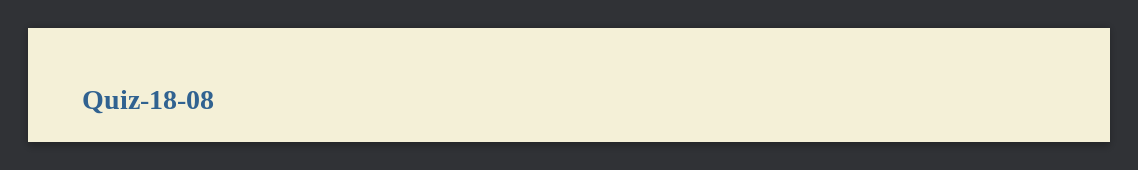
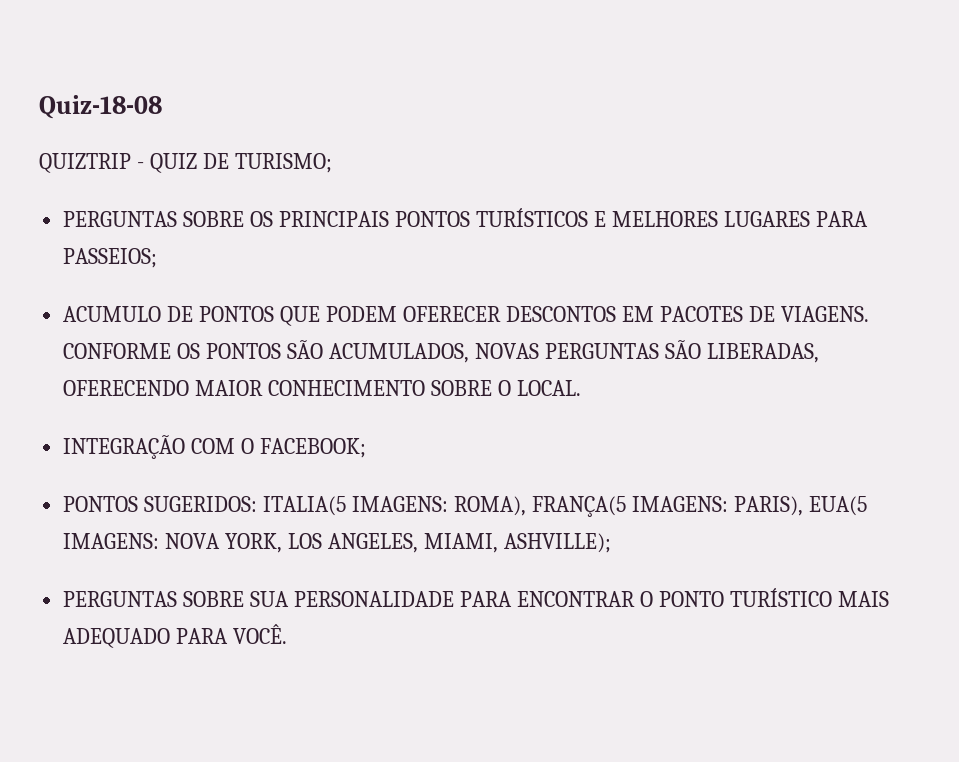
+ QUIZTRIP - QUIZ DE TURISMO;
+ PERGUNTAS SOBRE OS PRINCIPAIS PONTOS TURÍSTICOS E MELHORES LUGARES PARA PASSEIOS;
+ ACUMULO DE PONTOS QUE PODEM OFERECER DESCONTOS EM PACOTES DE VIAGENS. CONFORME OS PONTOS SÃO ACUMULADOS, NOVAS PERGUNTAS SÃO LIBERADAS, OFERECENDO MAIOR CONHECIMENTO SOBRE O LOCAL.
+ INTEGRAÇÃO COM O FACEBOOK;
+ PONTOS SUGERIDOS: ITALIA(5 IMAGENS: ROMA), FRANÇA(5 IMAGENS: PARIS), EUA(5 IMAGENS: NOVA YORK, LOS ANGELES, MIAMI, ASHVILLE);
+ PERGUNTAS SOBRE SUA PERSONALIDADE PARA ENCONTRAR O PONTO TURÍSTICO MAIS ADEQUADO PARA VOCÊ.

